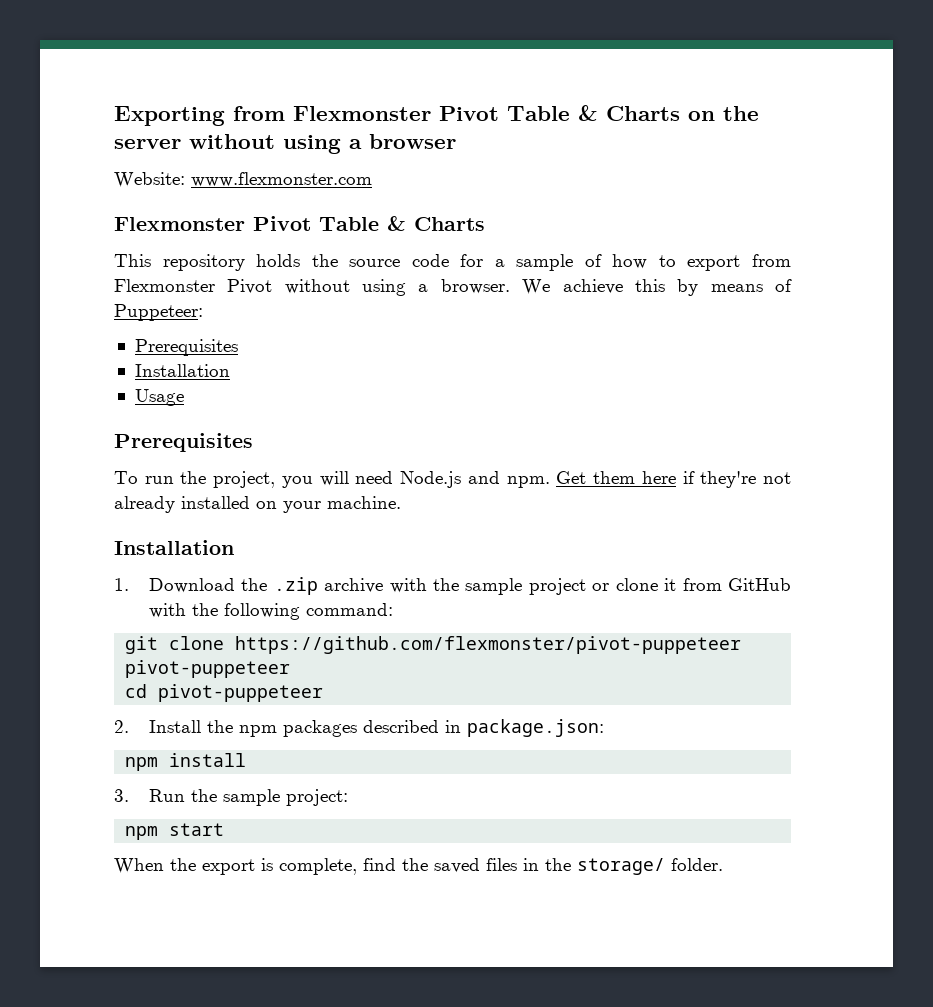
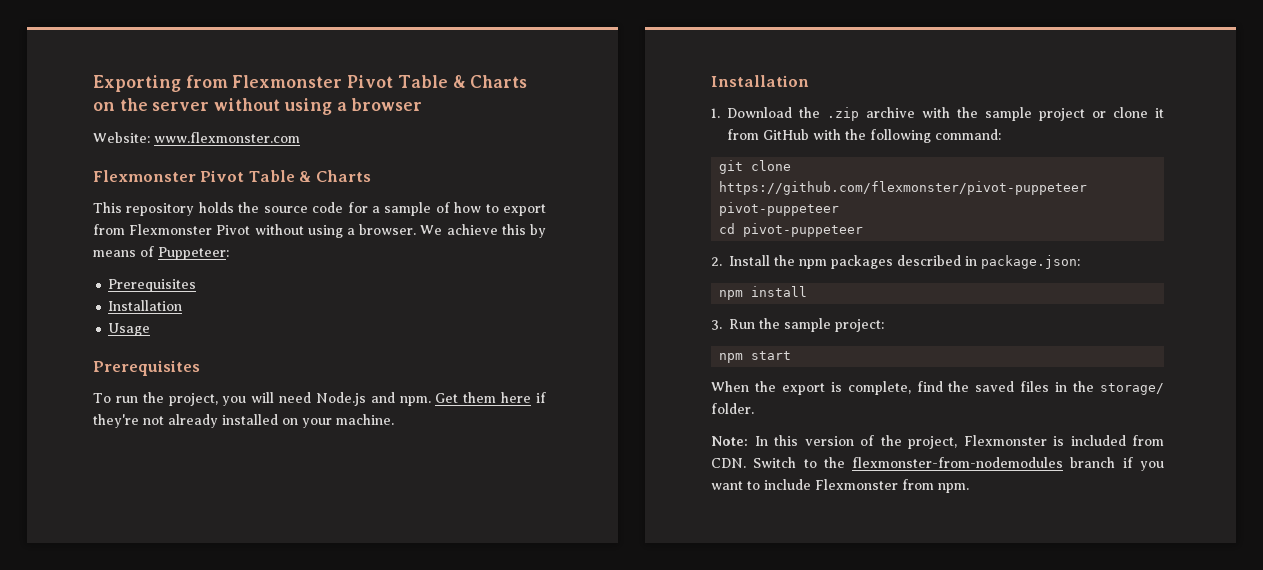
+ Note: In this version of the project, Flexmonster is included from CDN. Switch to the flexmonster-from-nodemodules branch if you want to include Flexmonster from npm.

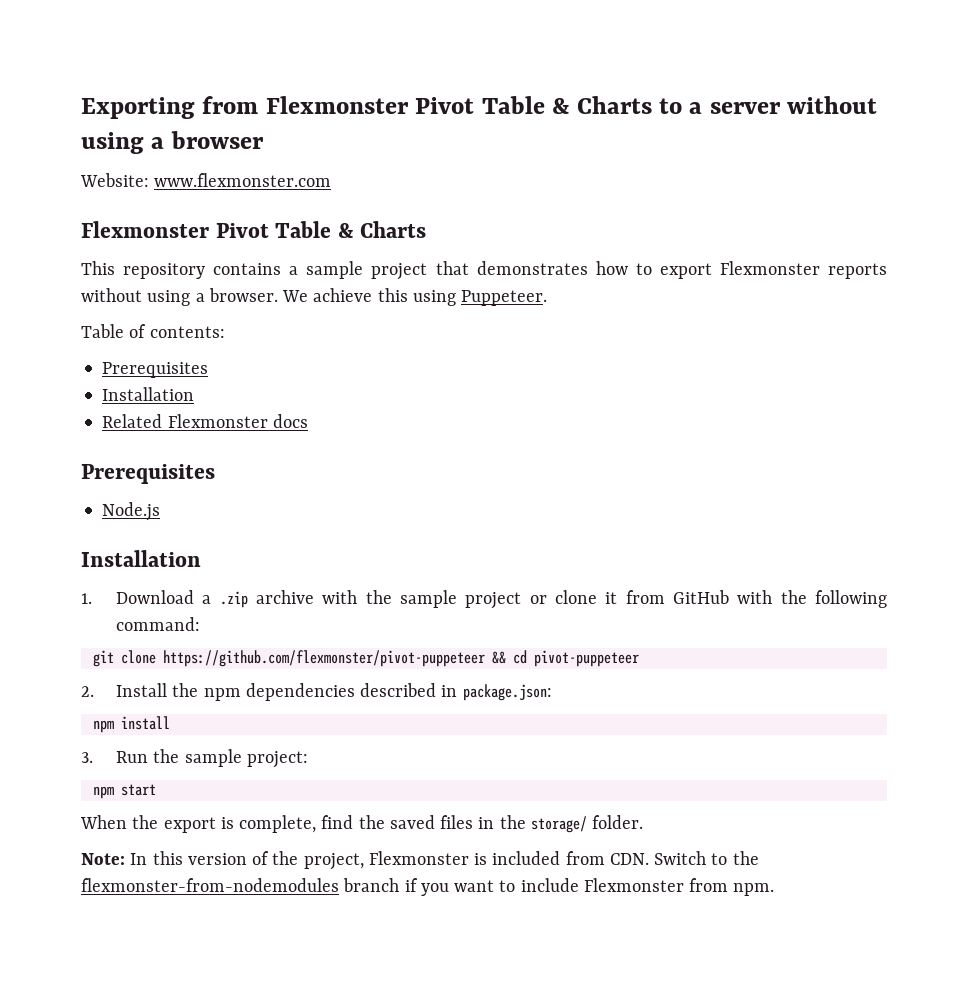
- Exporting from Flexmonster Pivot Table & Charts on the server without using a browser
+ Exporting from Flexmonster Pivot Table & Charts to a server without using a browser
- This repository holds the source code for a sample of how to export from Flexmonster Pivot without using a browser.
+ This repository contains a sample project that demonstrates how to export Flexmonster reports without using a browser.
- We achieve this by means of Puppeteer:
+ We achieve this using Puppeteer.
+ Table of contents:
  Prerequisites
  Installation
- Usage
+ Related Flexmonster docs
  Prerequisites
- To run the project, you will need Node.js and npm. Get them here if they're not already installed on your machine.
+ Node.js
- 1. Download the .zip archive with the sample project or clone it from GitHub with the following command:
+ 1. Download a .zip archive with the sample project or clone it from GitHub with the following command:
- git clone https://github.com/flexmonster/pivot-puppeteer pivot-puppeteer
- cd pivot-puppeteer
+ git clone https://github.com/flexmonster/pivot-puppeteer && cd pivot-puppeteer
- 2. Install the npm packages described in package.json:
+ 2. Install the npm dependencies described in package.json:

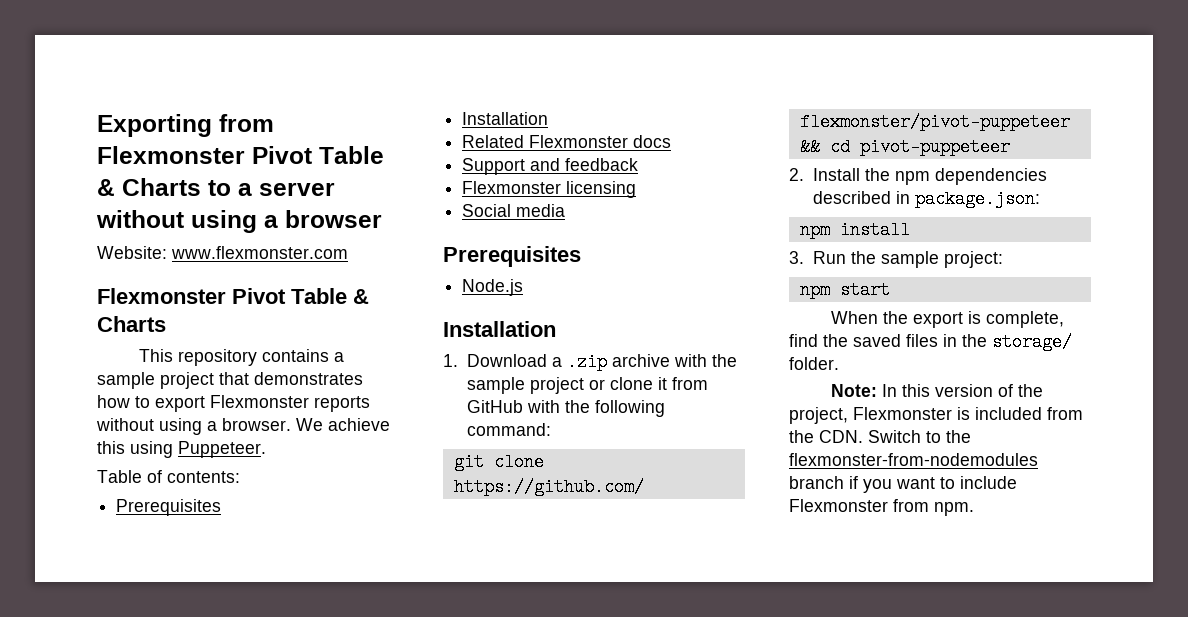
+ Support and feedback
+ Flexmonster licensing
+ Social media
- Note: In this version of the project, Flexmonster is included from CDN. Switch to the flexmonster-from-nodemodules branch if you want to include Flexmonster from npm.
+ Note: In this version of the project, Flexmonster is included from the CDN. Switch to the flexmonster-from-nodemodules branch if you want to include Flexmonster from npm.

